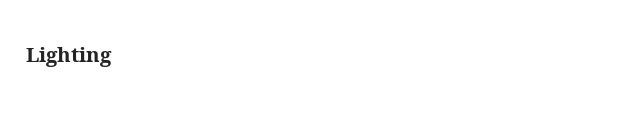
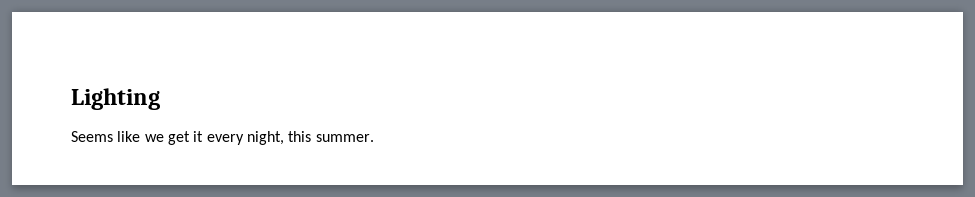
+ Seems like we get it every night, this summer.

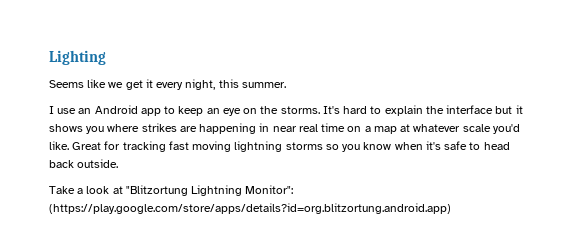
+ I use an Android app to keep an eye on the storms. It's hard to explain the interface but it shows you where strikes are happening in near real time on a map at whatever scale you'd like. Great for tracking fast moving lightning storms so you know when it's safe to head back outside.
+ Take a look at "Blitzortung Lightning Monitor": (https://play.google.com/store/apps/details?id=org.blitzortung.android.app)

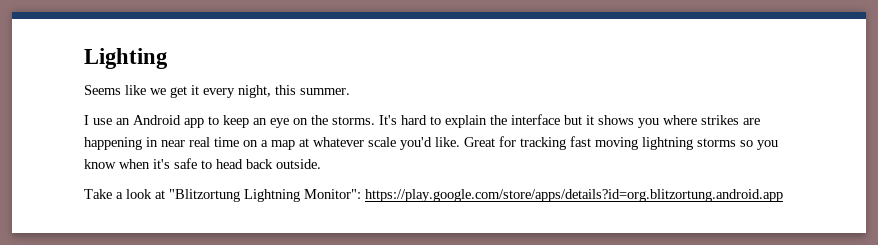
- Take a look at "Blitzortung Lightning Monitor": (https://play.google.com/store/apps/details?id=org.blitzortung.android.app)
+ Take a look at "Blitzortung Lightning Monitor": https://play.google.com/store/apps/details?id=org.blitzortung.android.app

